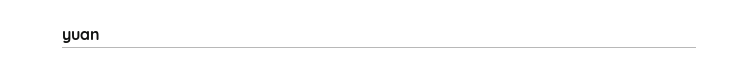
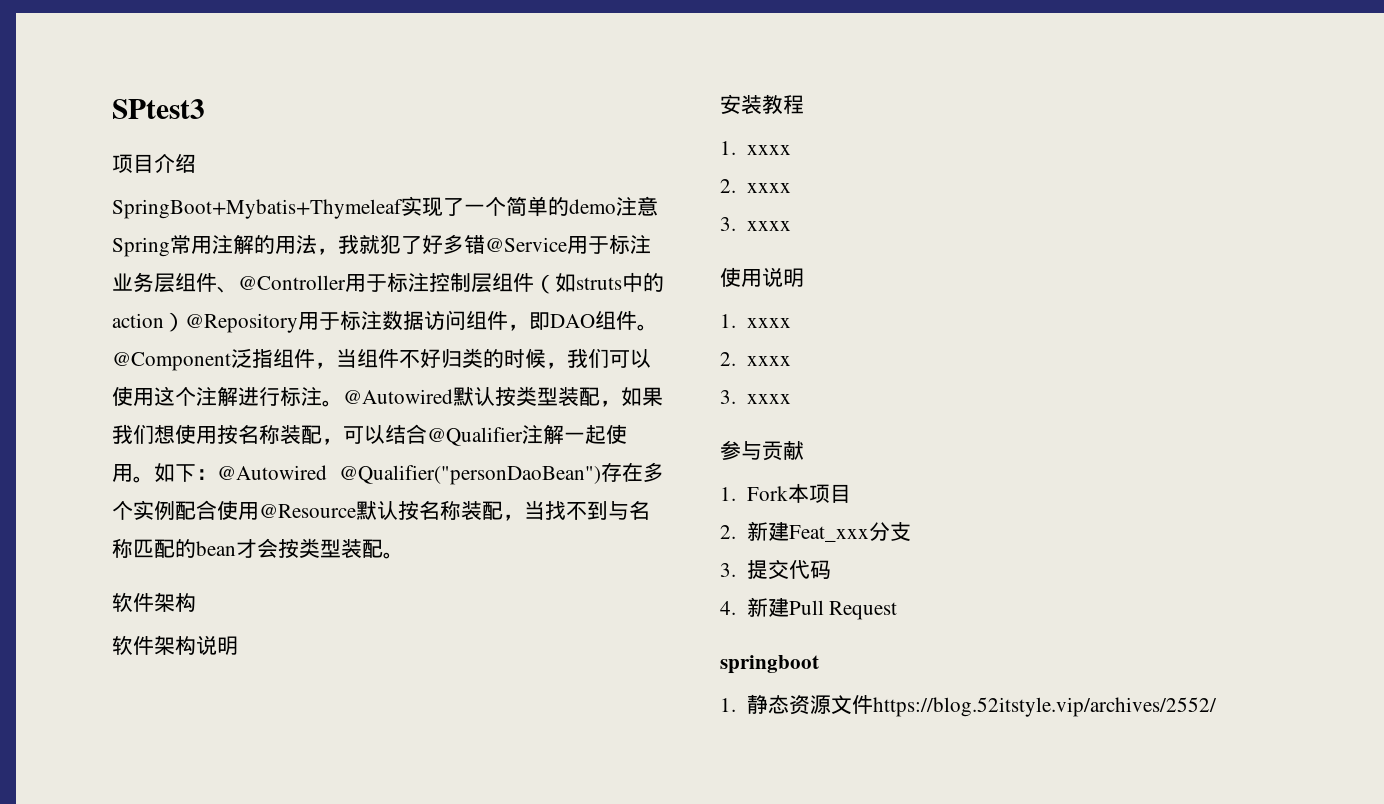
- yuan
+ SPtest3
+ 项目介绍
+ SpringBoot+Mybatis+Thymeleaf实现了一个简单的demo注意Spring常用注解的用法，我就犯了好多错@Service用于标注业务层组件、@Controller用于标注控制层组件（如struts中的action）@Repository用于标注数据访问组件，即DAO组件。@Component泛指组件，当组件不好归类的时候，我们可以使用这个注解进行标注。@Autowired默认按类型装配，如果我们想使用按名称装配，可以结合@Qualifier注解一起使用。如下：@Autowired @Qualifier("personDaoBean")存在多个实例配合使用@Resource默认按名称装配，当找不到与名称匹配的bean才会按类型装配。
+ 软件架构
+ 软件架构说明
+ 安装教程
+ 1. xxxx
+ 2. xxxx
+ 3. xxxx
+ 使用说明
+ 1. xxxx
+ 2. xxxx
+ 3. xxxx
+ 参与贡献
+ 1. Fork本项目
+ 2.新建Feat_xxx分支
+ 3.提交代码
+ 4.新建Pull Request
+ springboot
+ 1.静态资源文件https://blog.52itstyle.vip/archives/2552/

